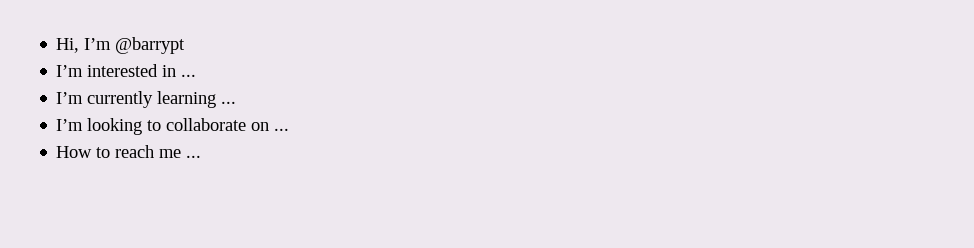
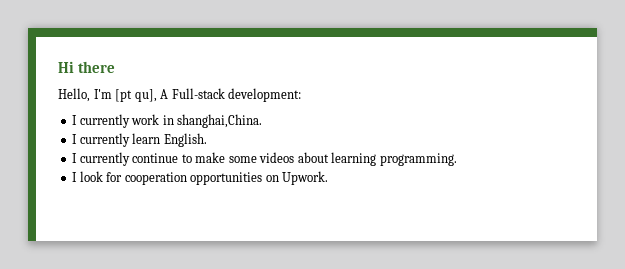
- Hi, I’m @barrypt
- I’m interested in ...
- I’m currently learning ...
- I’m looking to collaborate on ...
- How to reach me ...
+ Hi there
+ Hello, I'm [pt qu], A Full-stack development:
+ I currently work in shanghai,China.
+ I currently learn English.
+ I currently continue to make some videos about learning programming.
+ I look for cooperation opportunities on Upwork.

